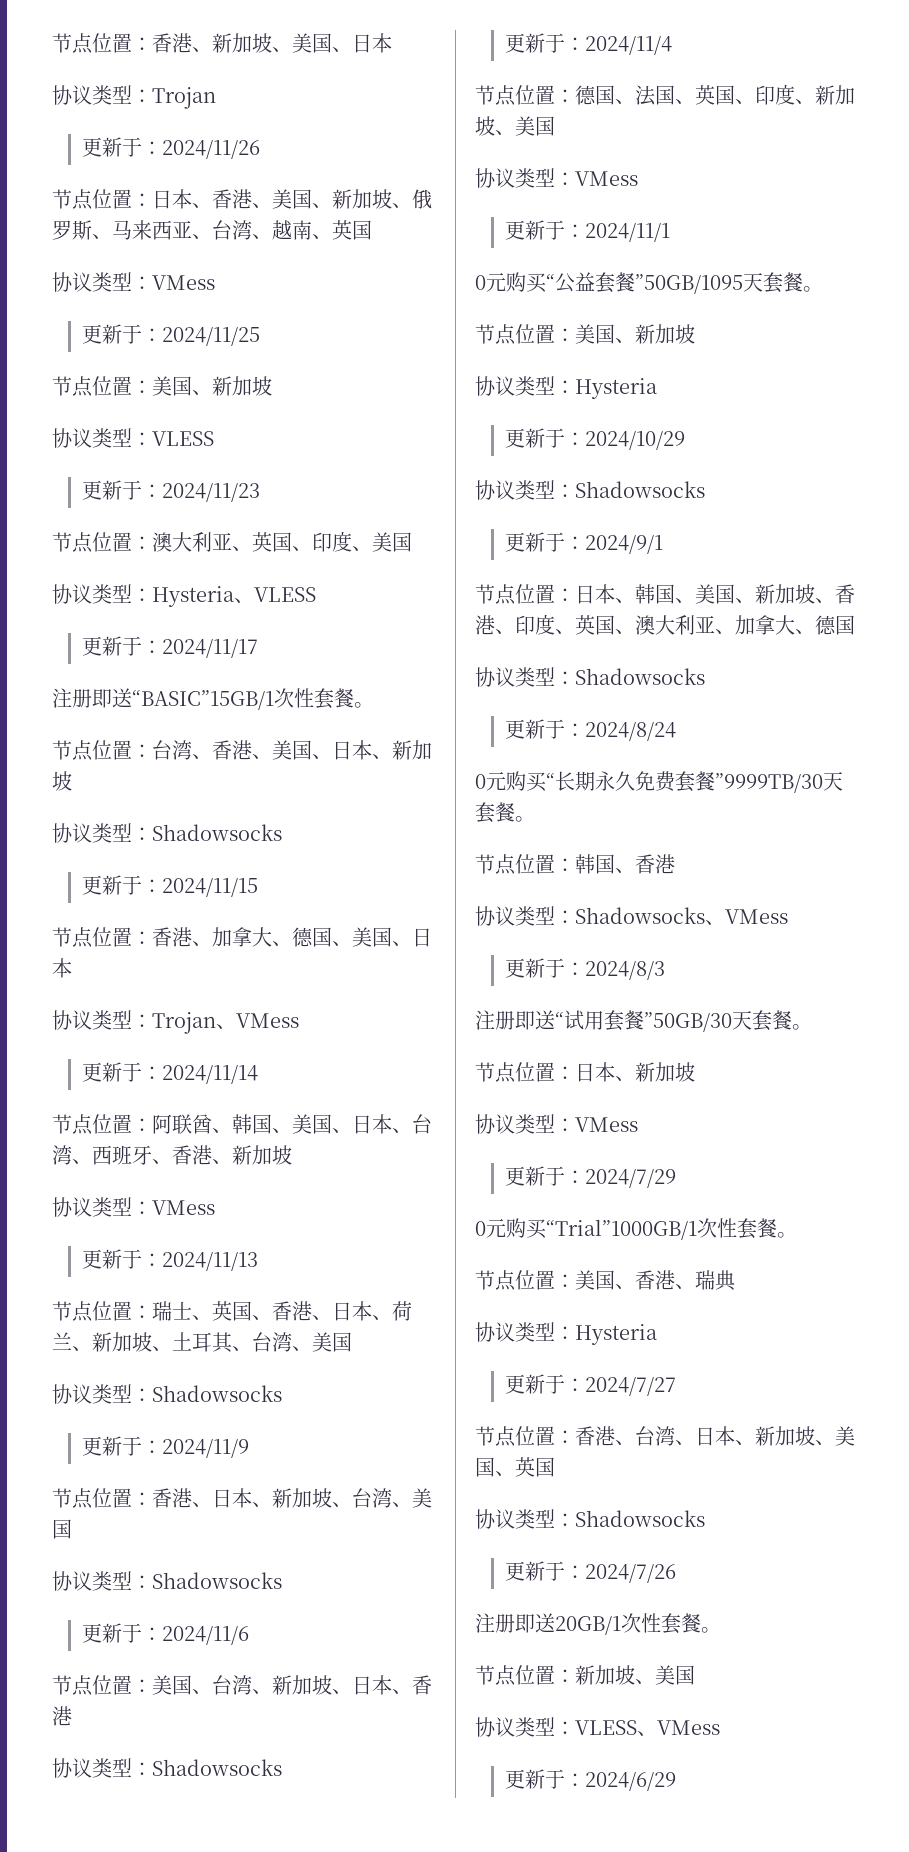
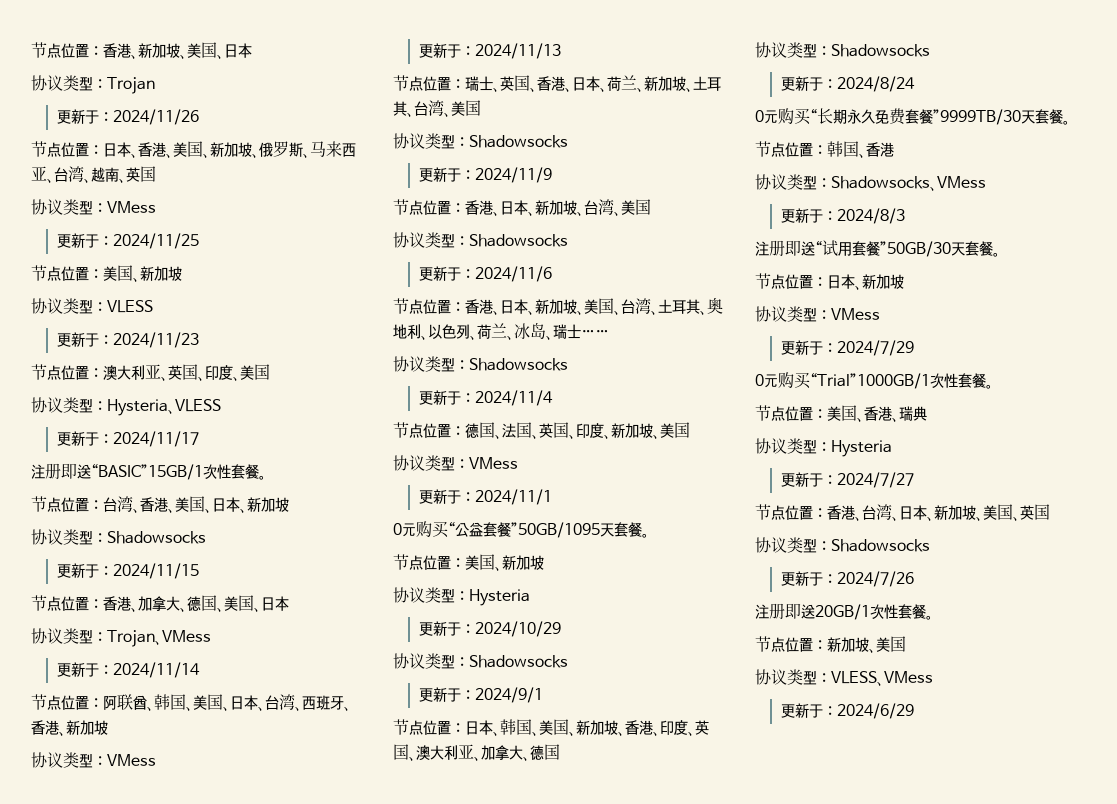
- 节点位置：美国、台湾、新加坡、日本、香港
+ 节点位置：香港、日本、新加坡、美国、台湾、土耳其、奥地利、以色列、荷兰、冰岛、瑞士……

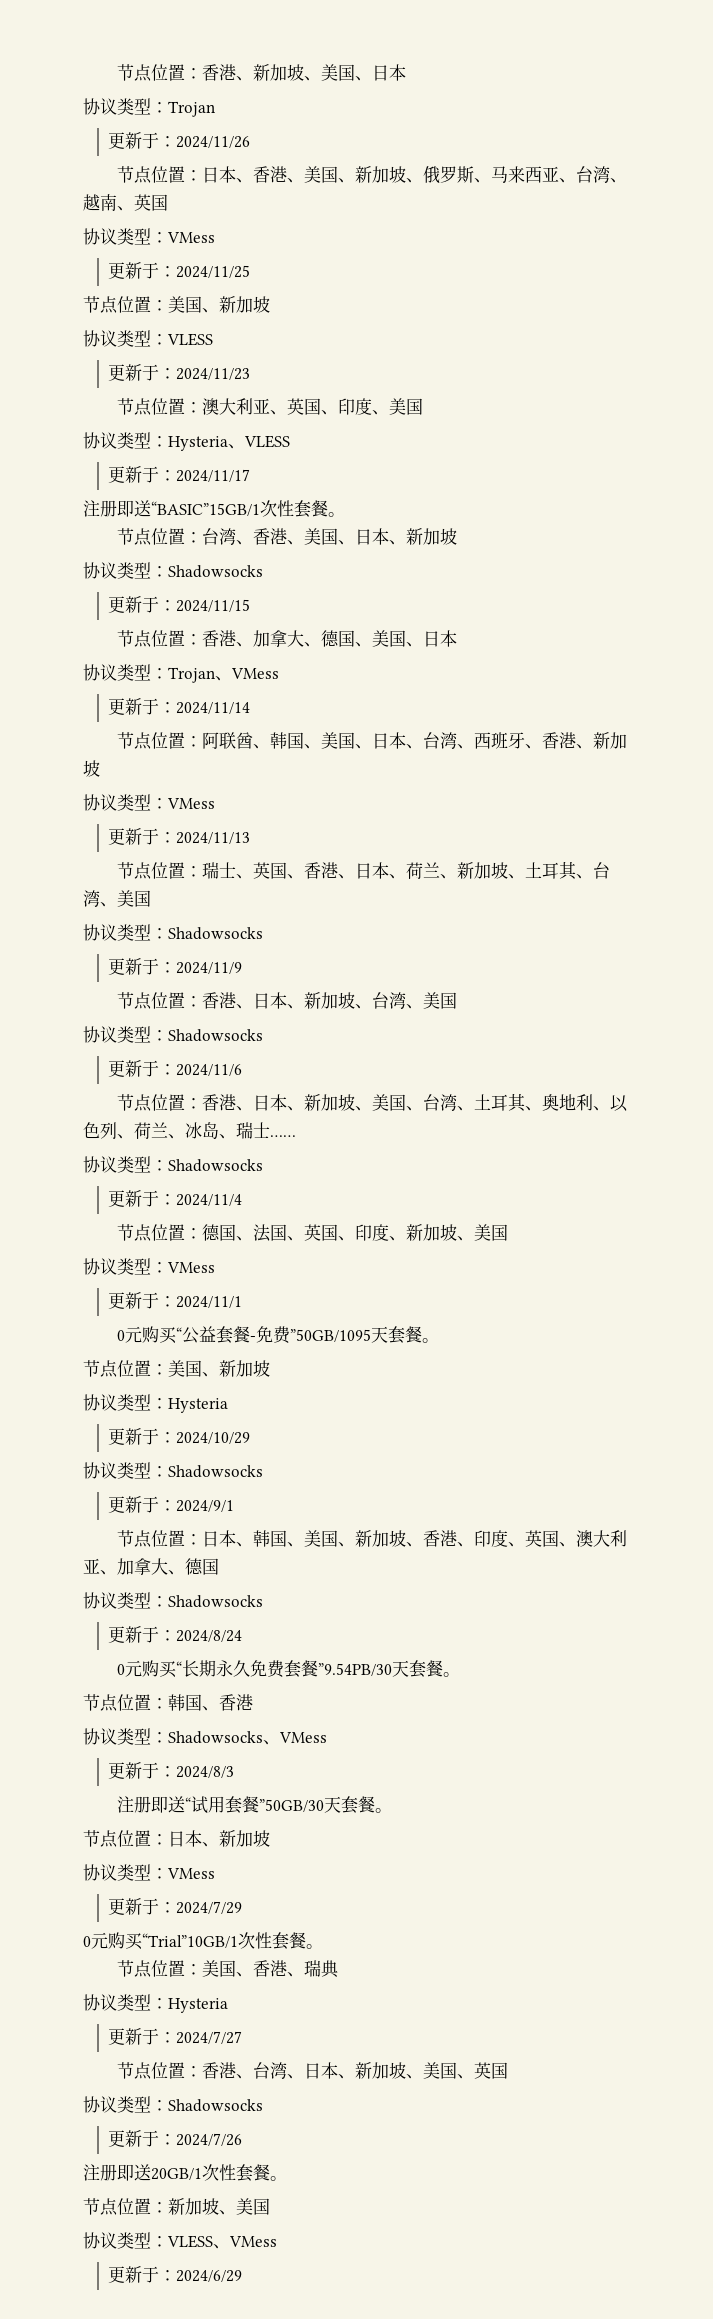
- 0元购买“公益套餐”50GB/1095天套餐。
+ 0元购买“公益套餐-免费”50GB/1095天套餐。
- 0元购买“长期永久免费套餐”9999TB/30天套餐。
+ 0元购买“长期永久免费套餐”9.54PB/30天套餐。
- 0元购买“Trial”1000GB/1次性套餐。
+ 0元购买“Trial”10GB/1次性套餐。

